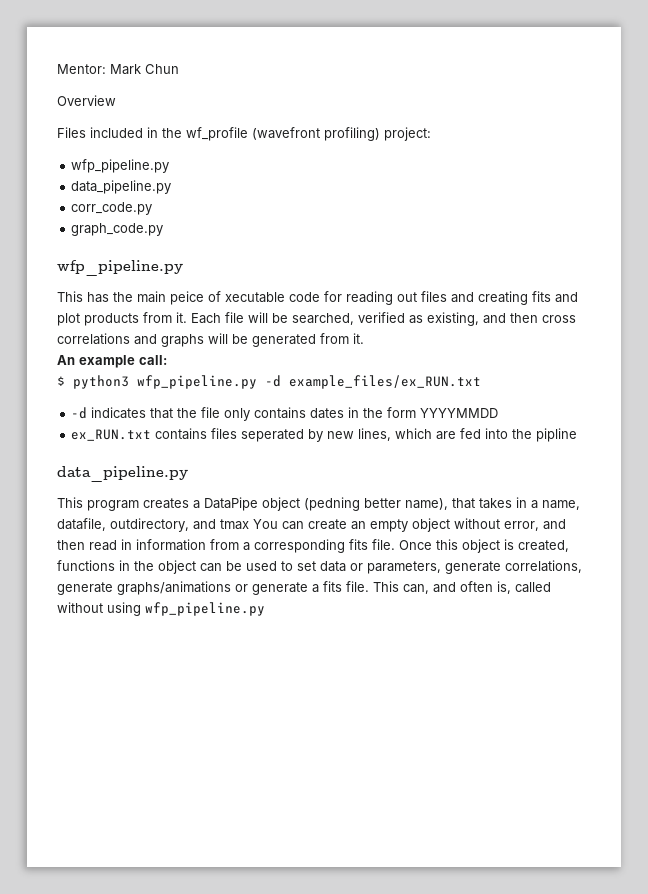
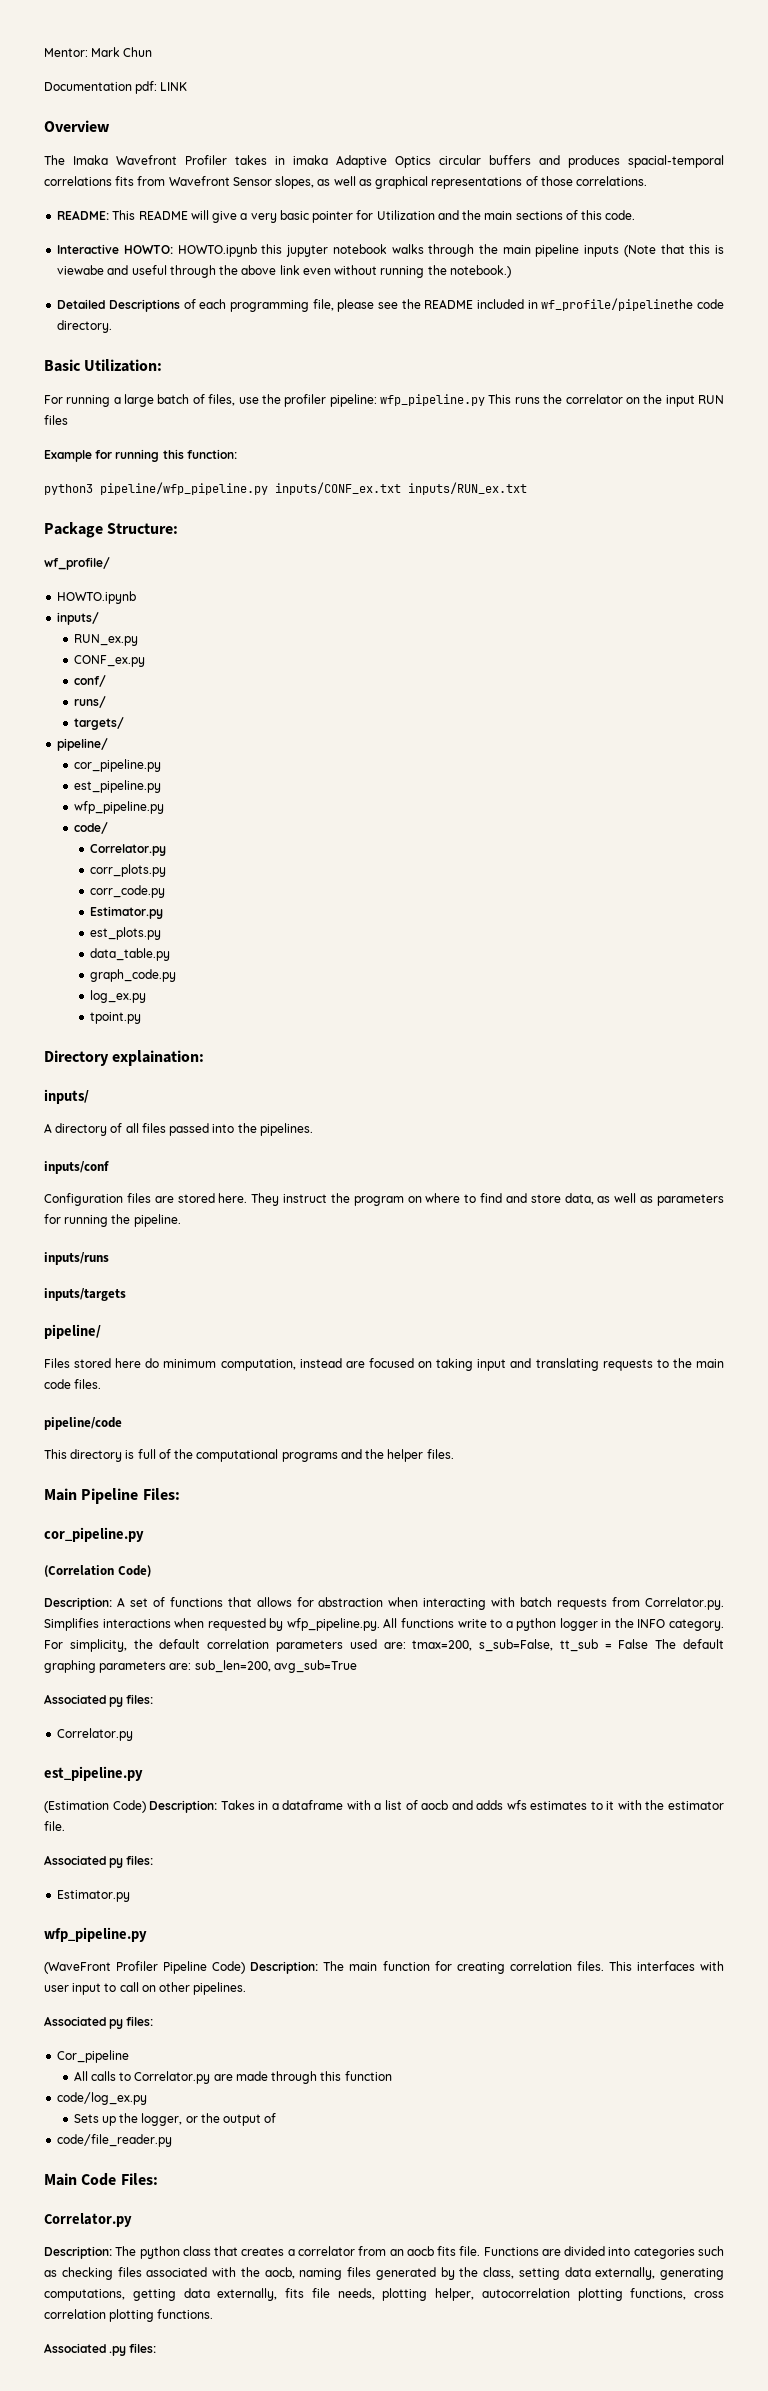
+ Documentation pdf: LINK
  Overview
- Files included in the wf_profile (wavefront profiling) project:
+ The Imaka Wavefront Profiler takes in imaka Adaptive Optics circular buffers and produces spacial-temporal correlations fits from Wavefront Sensor slopes, as well as graphical representations of those correlations.
+ README: This README will give a very basic pointer for Utilization and the main sections of this code.
+ Interactive HOWTO: HOWTO.ipynb this jupyter notebook walks through the main pipeline inputs (Note that this is viewabe and useful through the above link even without running the notebook.)
+ Detailed Descriptions of each programming file, please see the README included in wf_profile/pipelinethe code directory.
+ Basic Utilization:
+ For running a large batch of files, use the profiler pipeline: wfp_pipeline.py This runs the correlator on the input RUN files
+ Example for running this function:
+ python3 pipeline/wfp_pipeline.py inputs/CONF_ex.txt inputs/RUN_ex.txt
+ Package Structure:
+ wf_profile/
+ HOWTO.ipynb
+ inputs/
+ RUN_ex.py
+ CONF_ex.py
+ conf/
+ runs/
+ targets/
+ pipeline/
+ cor_pipeline.py
+ est_pipeline.py
  wfp_pipeline.py
- data_pipeline.py
+ code/
+ Correlator.py
+ corr_plots.py
  corr_code.py
+ Estimator.py
+ est_plots.py
+ data_table.py
  graph_code.py
+ log_ex.py
+ tpoint.py
+ Directory explaination:
+ inputs/
+ A directory of all files passed into the pipelines.
+ inputs/conf
+ Configuration files are stored here. They instruct the program on where to find and store data, as well as parameters for running the pipeline.
+ inputs/runs
+ inputs/targets
+ pipeline/
+ Files stored here do minimum computation, instead are focused on taking input and translating requests to the main code files.
+ pipeline/code
+ This directory is full of the computational programs and the helper files.
+ Main Pipeline Files:
+ cor_pipeline.py
+ (Correlation Code)
+ Description: A set of functions that allows for abstraction when interacting with batch requests from Correlator.py. Simplifies interactions when requested by wfp_pipeline.py. All functions write to a python logger in the INFO category. For simplicity, the default correlation parameters used are: tmax=200, s_sub=False, tt_sub = False The default graphing parameters are: sub_len=200, avg_sub=True
+ Associated py files:
+ Correlator.py
+ est_pipeline.py
+ (Estimation Code) Description: Takes in a dataframe with a list of aocb and adds wfs estimates to it with the estimator file.
+ Associated py files:
+ Estimator.py
  wfp_pipeline.py
- This has the main peice of xecutable code for reading out files and creating fits and plot products from it. Each file will be searched, verified as existing, and then cross correlations and graphs will be generated from it.
- An example call:
- $ python3 wfp_pipeline.py -d example_files/ex_RUN.txt
- -d indicates that the file only contains dates in the form YYYYMMDD
- ex_RUN.txt contains files seperated by new lines, which are fed into the pipline
- data_pipeline.py
- This program creates a DataPipe object (pedning better name), that takes in a name, datafile, outdirectory, and tmax You can create an empty object without error, and then read in information from a corresponding fits file. Once this object is created, functions in the object can be used to set data or parameters, generate correlations, generate graphs/animations or generate a fits file. This can, and often is, called without using wfp_pipeline.py
+ (WaveFront Profiler Pipeline Code) Description: The main function for creating correlation files. This interfaces with user input to call on other pipelines.
+ Associated py files:
+ Cor_pipeline
+ All calls to Correlator.py are made through this function
+ code/log_ex.py
+ Sets up the logger, or the output of
+ code/file_reader.py
+ Main Code Files:
+ Correlator.py
+ Description: The python class that creates a correlator from an aocb fits file. Functions are divided into categories such as checking files associated with the aocb, naming files generated by the class, setting data externally, generating computations, getting data externally, fits file needs, plotting helper, autocorrelation plotting functions, cross correlation plotting functions.
+ Associated .py files:

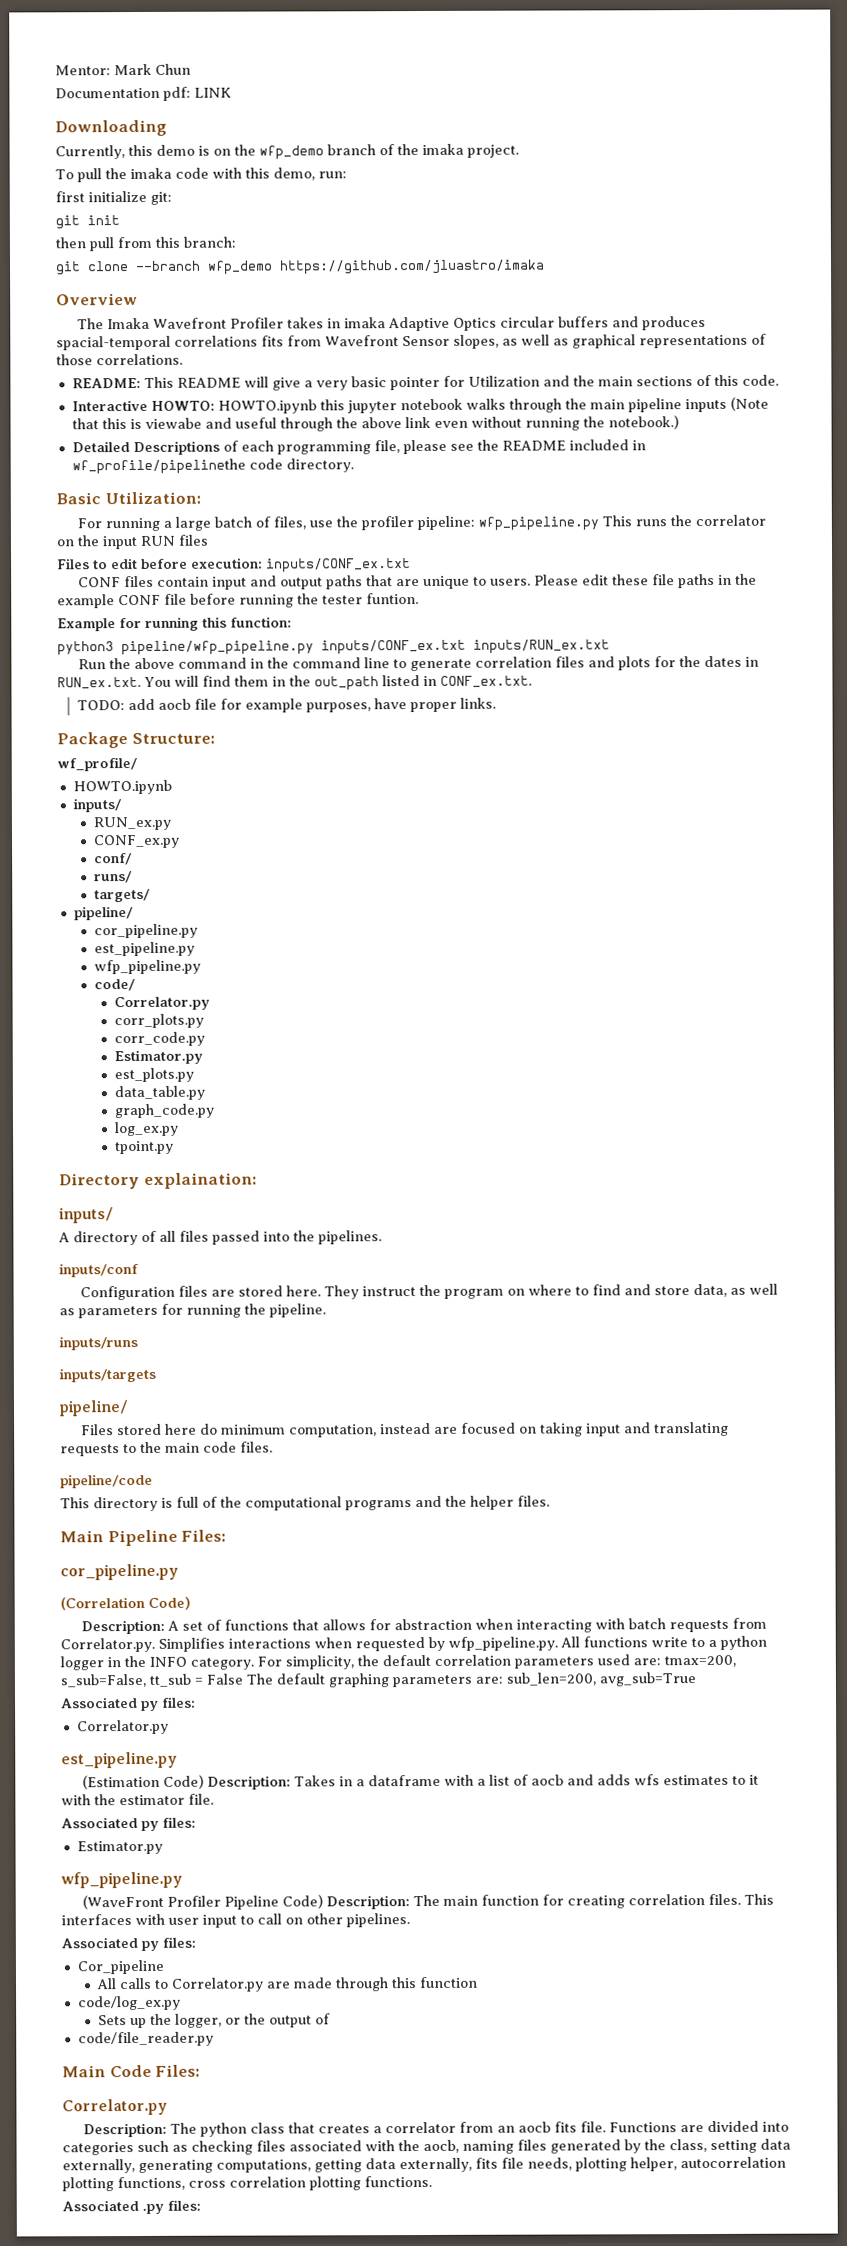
+ Downloading
+ Currently, this demo is on the wfp_demo branch of the imaka project.
+ To pull the imaka code with this demo, run:
+ first initialize git:
+ git init
+ then pull from this branch:
+ git clone --branch wfp_demo https://github.com/jluastro/imaka
+ Files to edit before execution: inputs/CONF_ex.txt
+ CONF files contain input and output paths that are unique to users. Please edit these file paths in the example CONF file before running the tester funtion.
+ Run the above command in the command line to generate correlation files and plots for the dates in RUN_ex.txt. You will find them in the out_path listed in CONF_ex.txt.
+ TODO: add aocb file for example purposes, have proper links.

